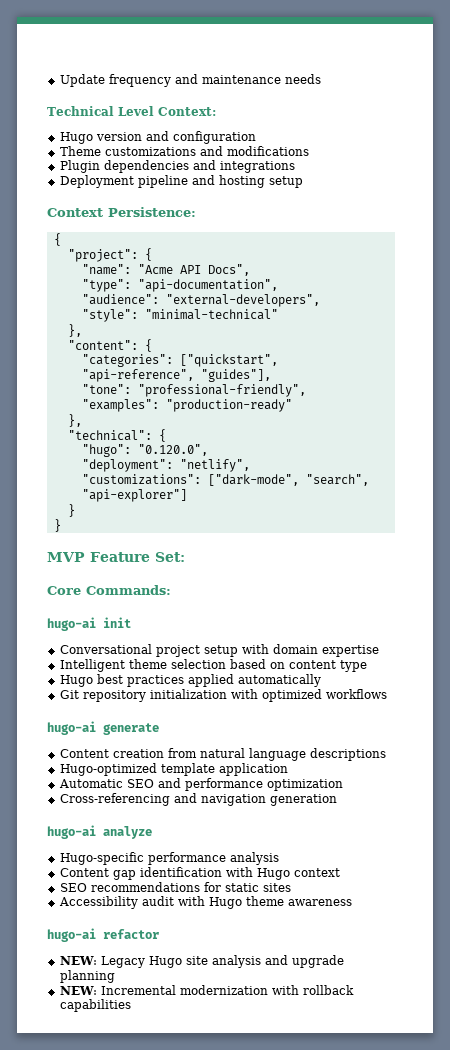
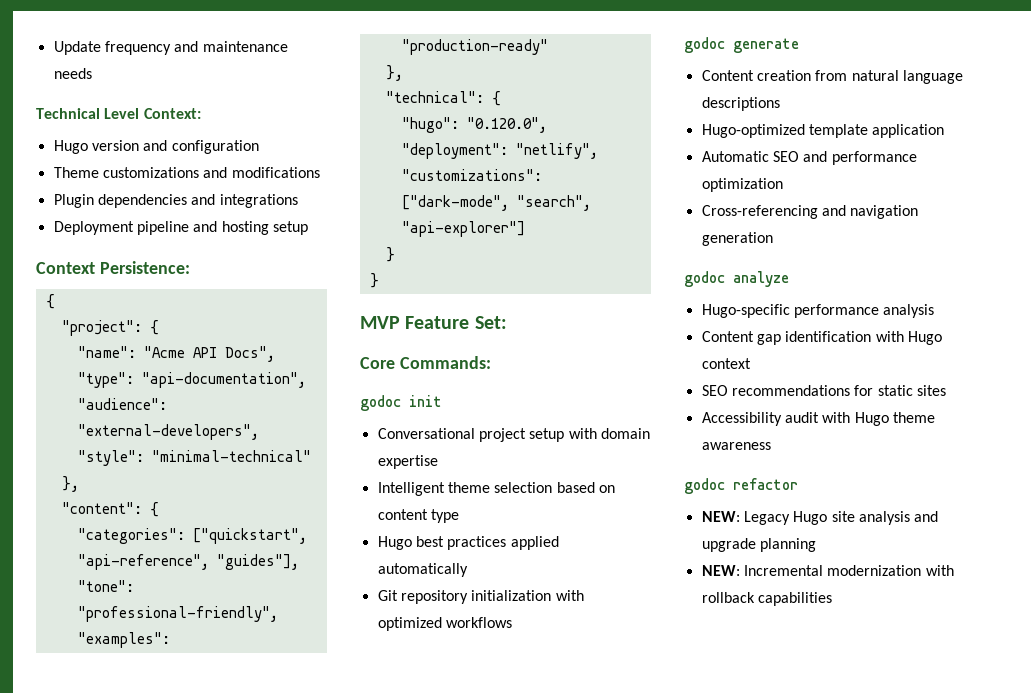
- hugo-ai init
+ godoc init
- hugo-ai generate
+ godoc generate
- hugo-ai analyze
+ godoc analyze
- hugo-ai refactor
+ godoc refactor

